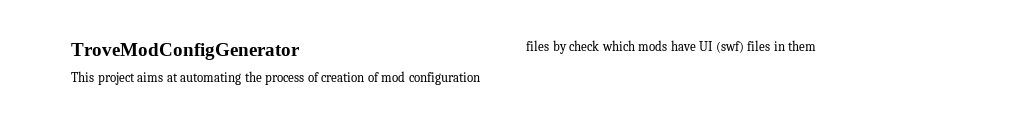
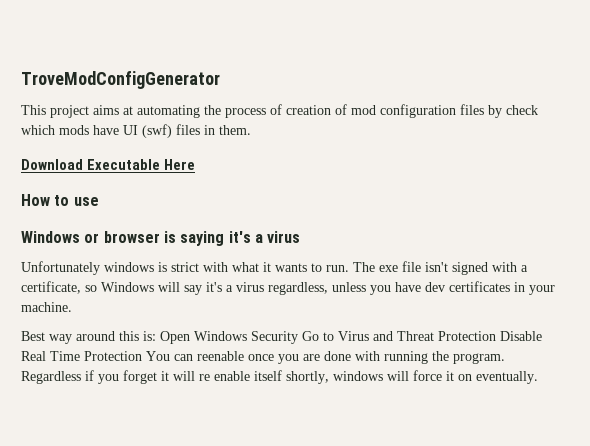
- This project aims at automating the process of creation of mod configuration files by check which mods have UI (swf) files in them
+ This project aims at automating the process of creation of mod configuration files by check which mods have UI (swf) files in them.
+ Download Executable Here
+ How to use
+ Windows or browser is saying it's a virus
+ Unfortunately windows is strict with what it wants to run. The exe file isn't signed with a certificate, so Windows will say it's a virus regardless, unless you have dev certificates in your machine.
+ Best way around this is: Open Windows Security Go to Virus and Threat Protection Disable Real Time Protection You can reenable once you are done with running the program. Regardless if you forget it will re enable itself shortly, windows will force it on eventually.

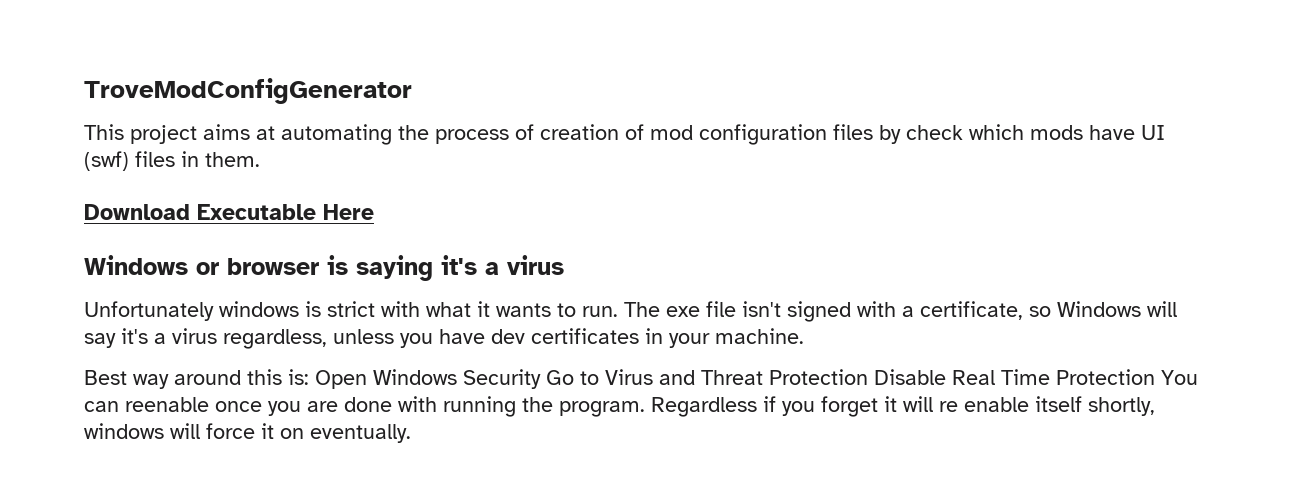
- How to use

